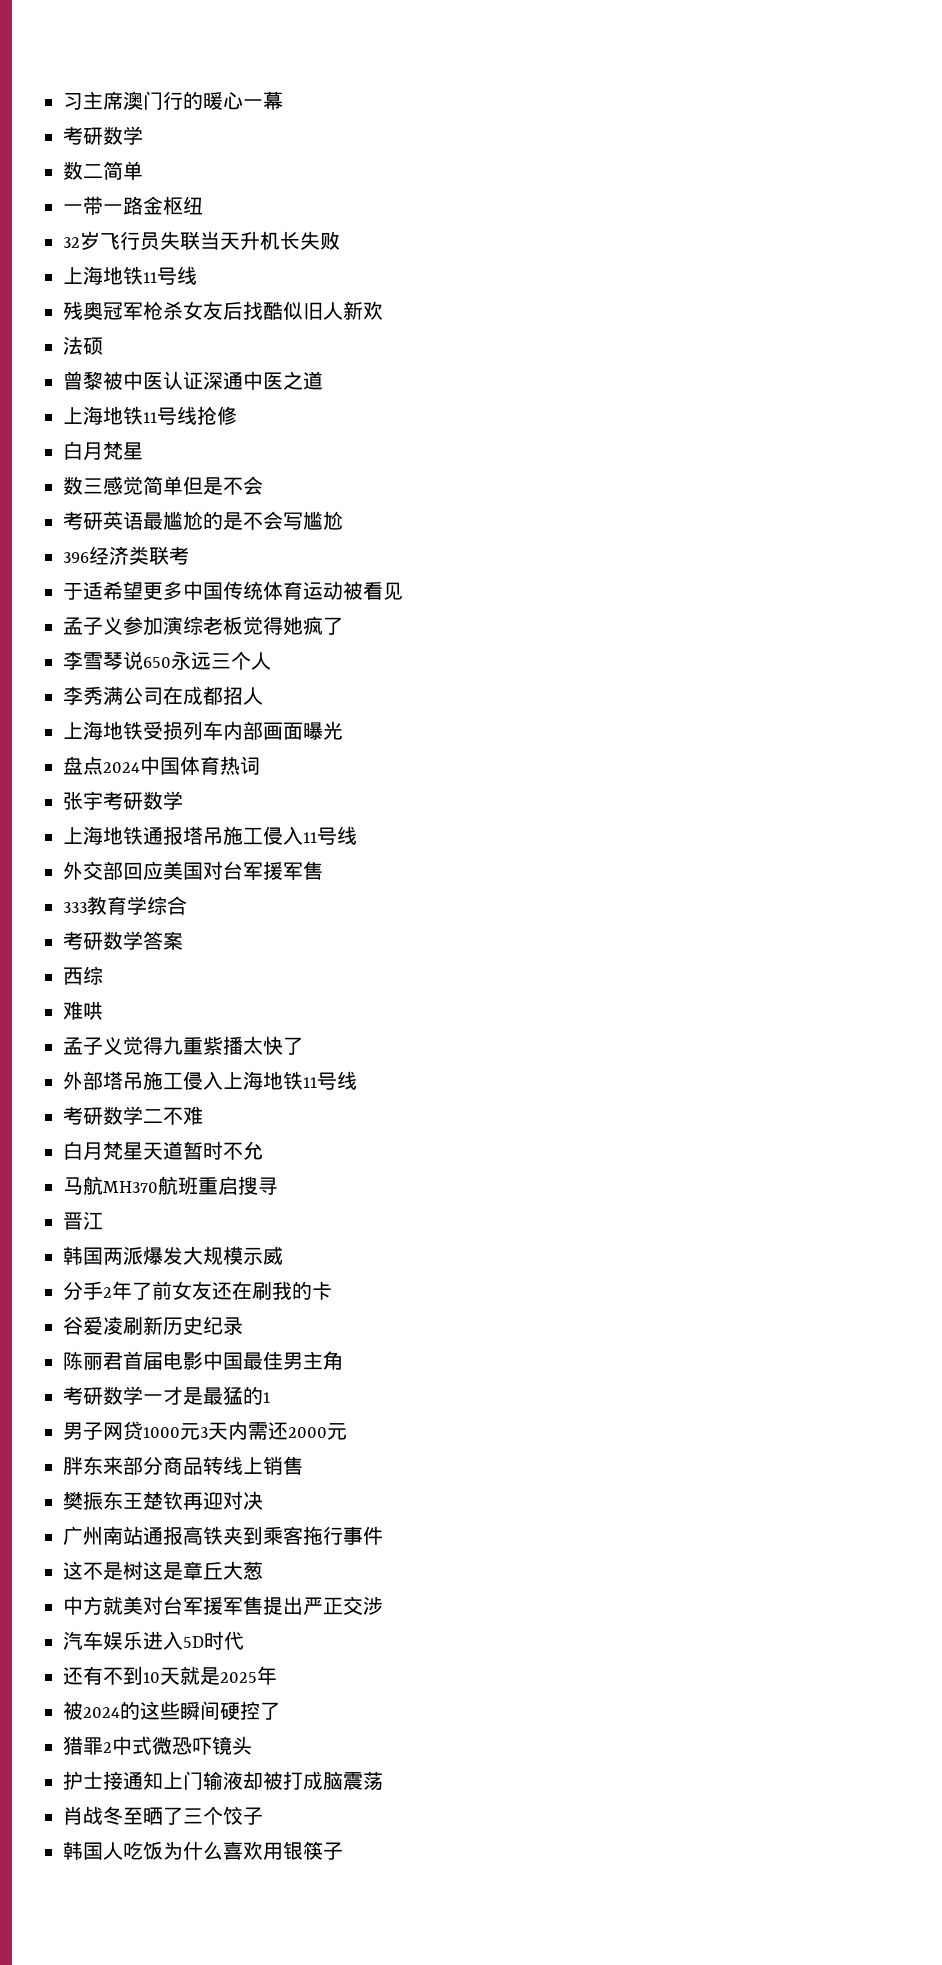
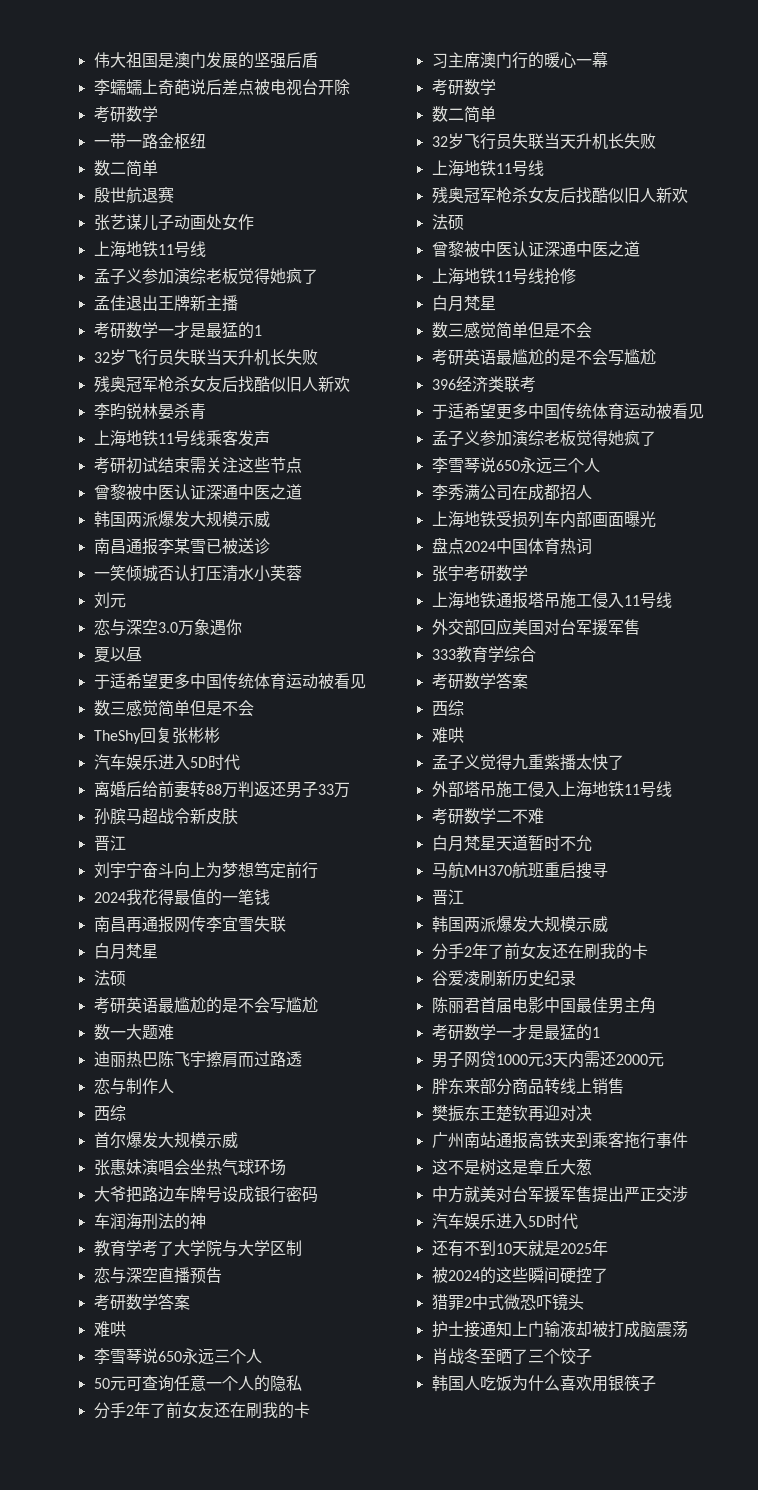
+ 伟大祖国是澳门发展的坚强后盾
+ 李蠕蠕上奇葩说后差点被电视台开除
+ 考研数学
+ 一带一路金枢纽
+ 数二简单
+ 殷世航退赛
+ 张艺谋儿子动画处女作
+ 上海地铁11号线
+ 孟子义参加演综老板觉得她疯了
+ 孟佳退出王牌新主播
+ 考研数学一才是最猛的1
+ 32岁飞行员失联当天升机长失败
+ 残奥冠军枪杀女友后找酷似旧人新欢
+ 李昀锐林晏杀青
+ 上海地铁11号线乘客发声
+ 考研初试结束需关注这些节点
+ 曾黎被中医认证深通中医之道
+ 韩国两派爆发大规模示威
+ 南昌通报李某雪已被送诊
+ 一笑倾城否认打压清水小芙蓉
+ 刘元
+ 恋与深空3.0万象遇你
+ 夏以昼
+ 于适希望更多中国传统体育运动被看见
+ 数三感觉简单但是不会
+ TheShy回复张彬彬
+ 汽车娱乐进入5D时代
+ 离婚后给前妻转88万判返还男子33万
+ 孙膑马超战令新皮肤
+ 晋江
+ 刘宇宁奋斗向上为梦想笃定前行
+ 2024我花得最值的一笔钱
+ 南昌再通报网传李宜雪失联
+ 白月梵星
+ 法硕
+ 考研英语最尴尬的是不会写尴尬
+ 数一大题难
+ 迪丽热巴陈飞宇擦肩而过路透
+ 恋与制作人
+ 西综
+ 首尔爆发大规模示威
+ 张惠妹演唱会坐热气球环场
+ 大爷把路边车牌号设成银行密码
+ 车润海刑法的神
+ 教育学考了大学院与大学区制
+ 恋与深空直播预告
+ 考研数学答案
+ 难哄
+ 李雪琴说650永远三个人
+ 50元可查询任意一个人的隐私
+ 分手2年了前女友还在刷我的卡
- 一带一路金枢纽

